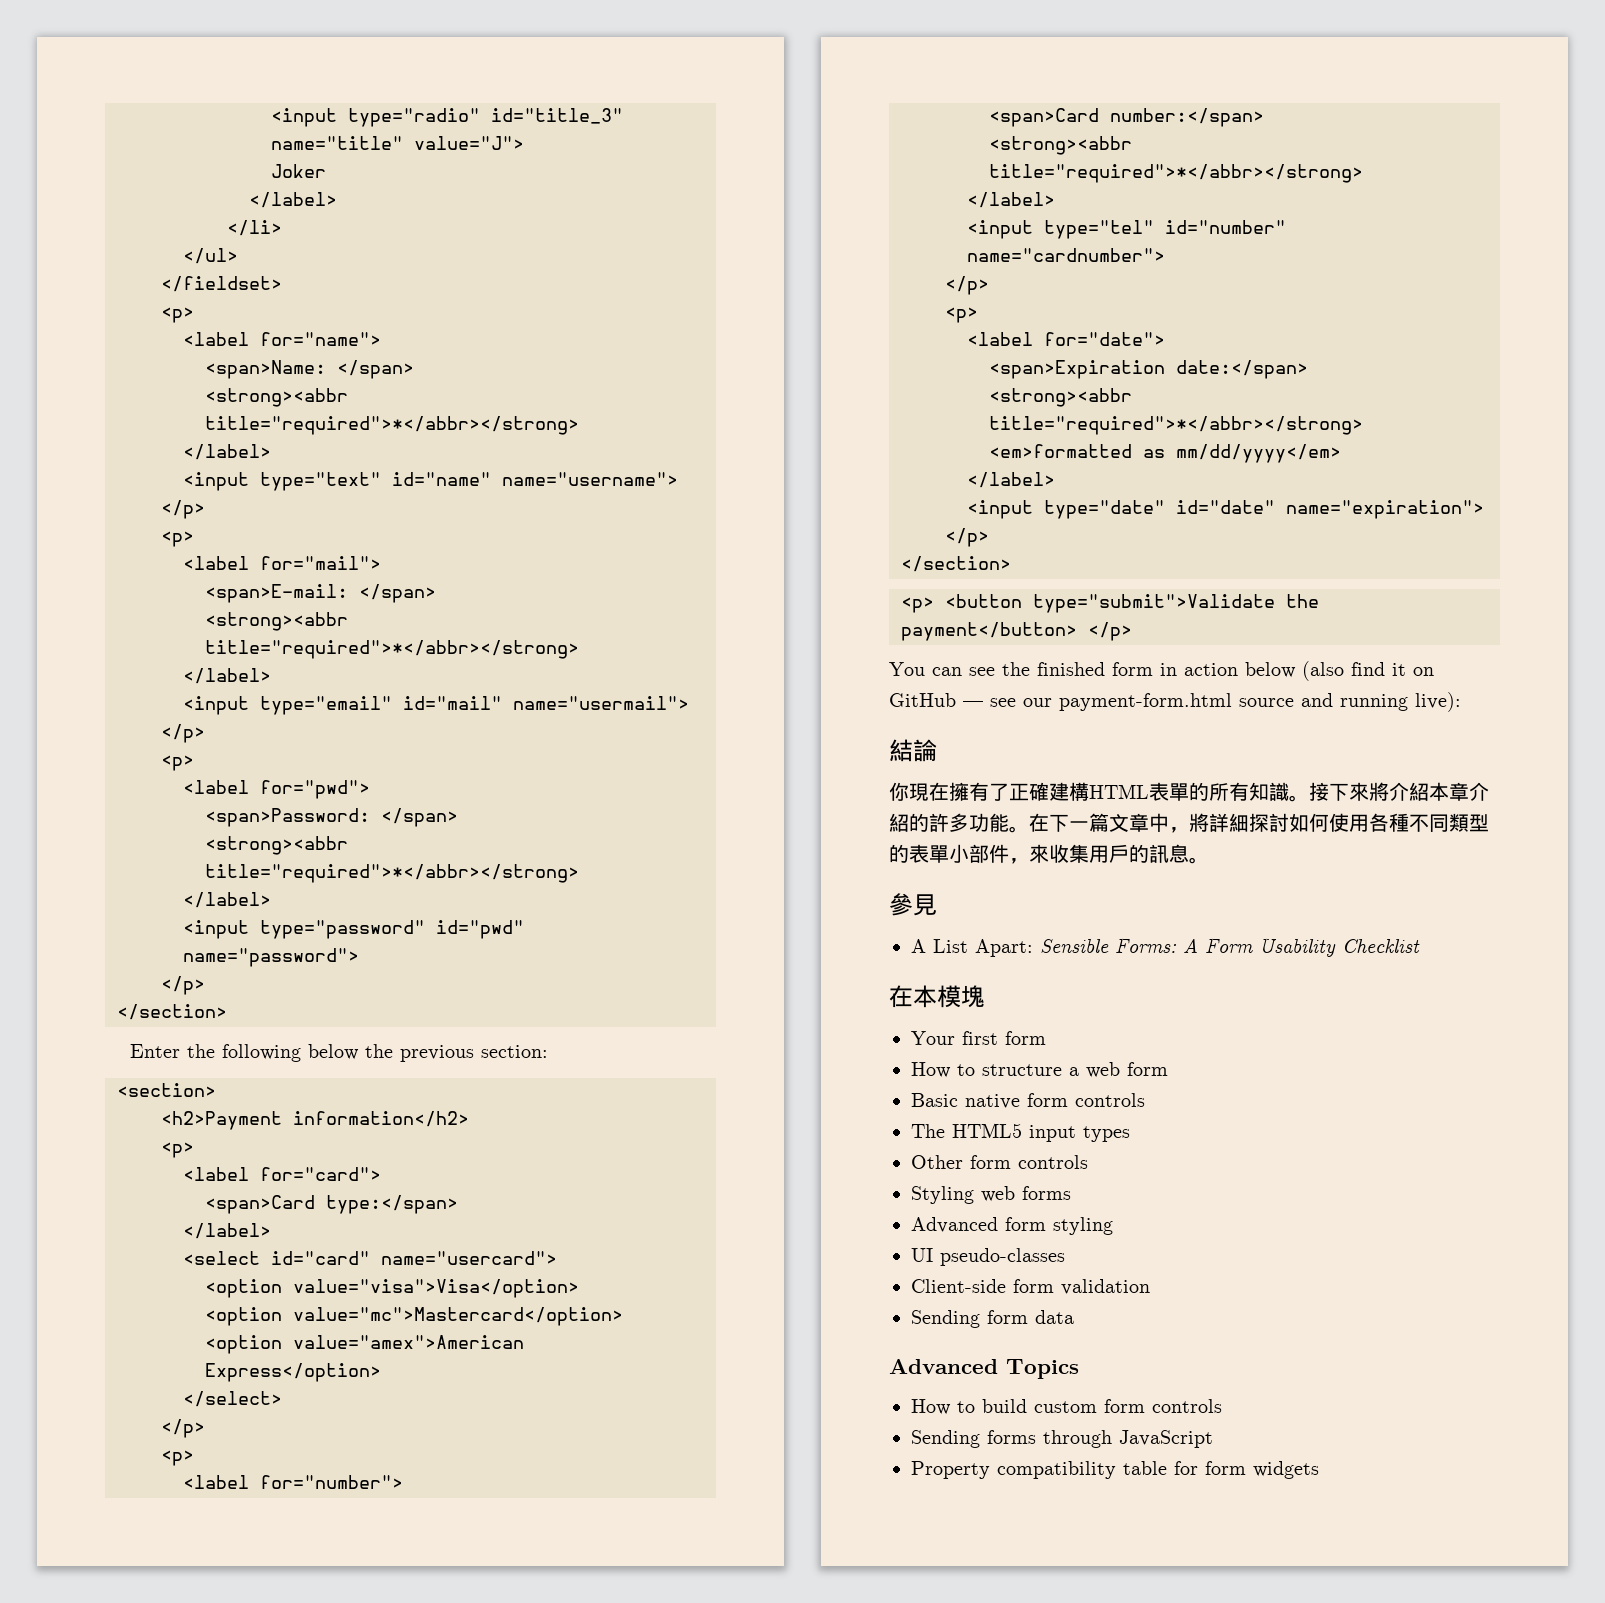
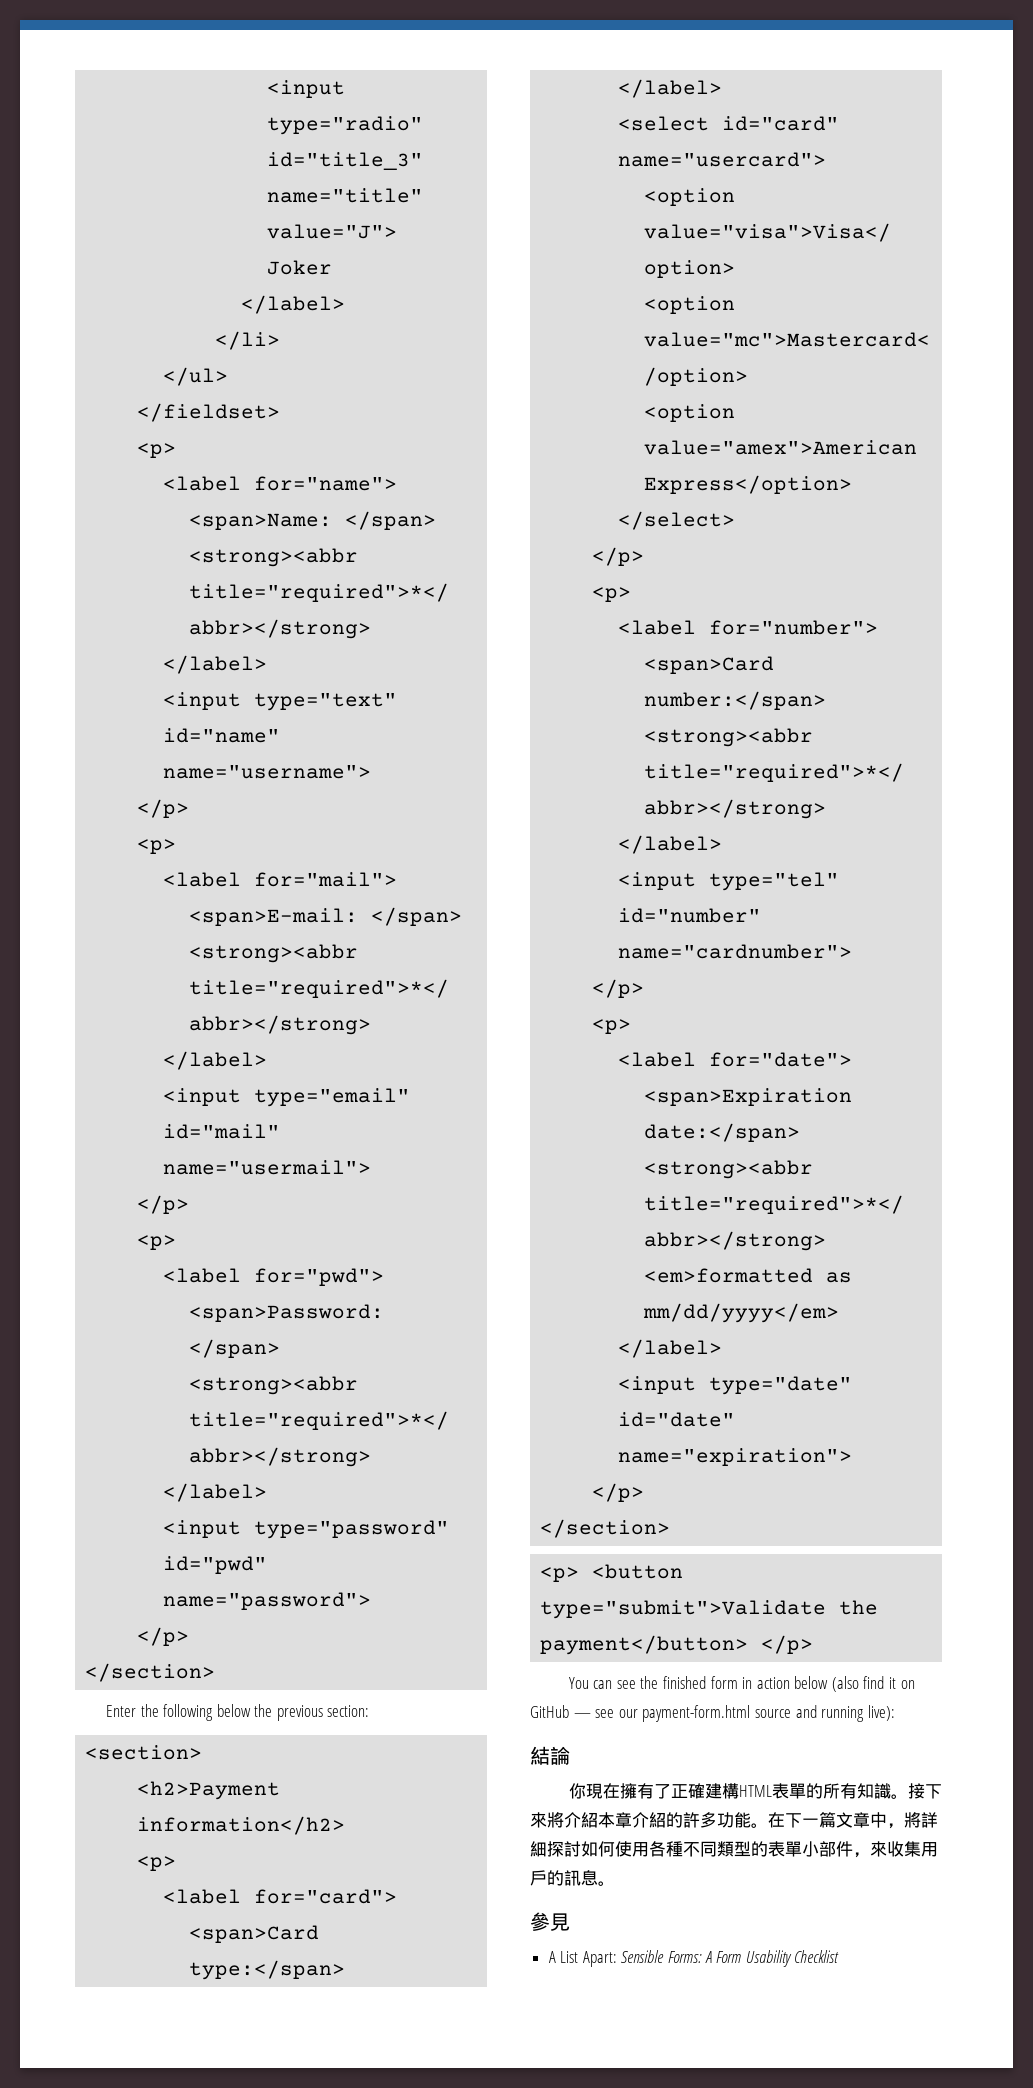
- 在本模塊
- Your first form
- How to structure a web form
- Basic native form controls
- The HTML5 input types
- Other form controls
- Styling web forms
- Advanced form styling
- UI pseudo-classes
- Client-side form validation
- Sending form data
- Advanced Topics
- How to build custom form controls
- Sending forms through JavaScript
- Property compatibility table for form widgets

